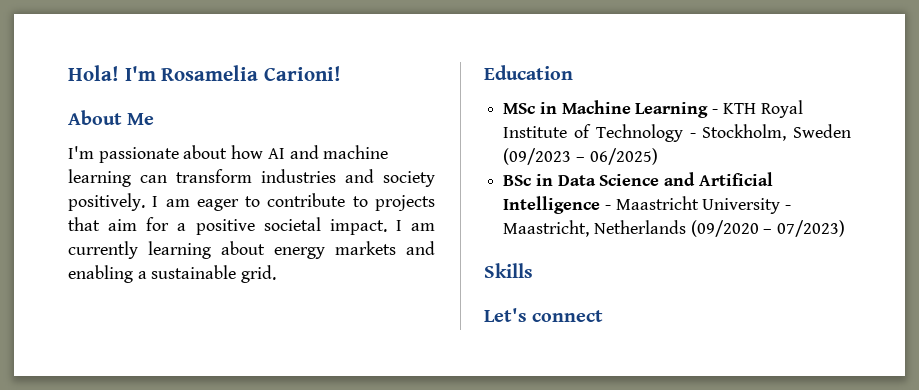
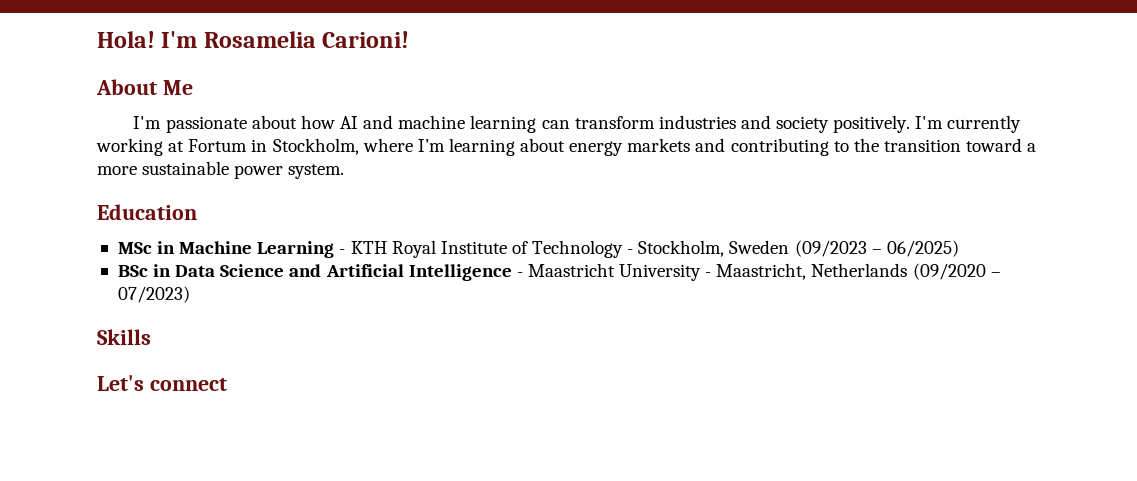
- I am eager to contribute to projects that aim for a positive societal impact. I am currently learning about energy markets and enabling a sustainable grid.
+ I'm currently working at Fortum in Stockholm, where I’m learning about energy markets and contributing to the transition toward a more sustainable power system.

